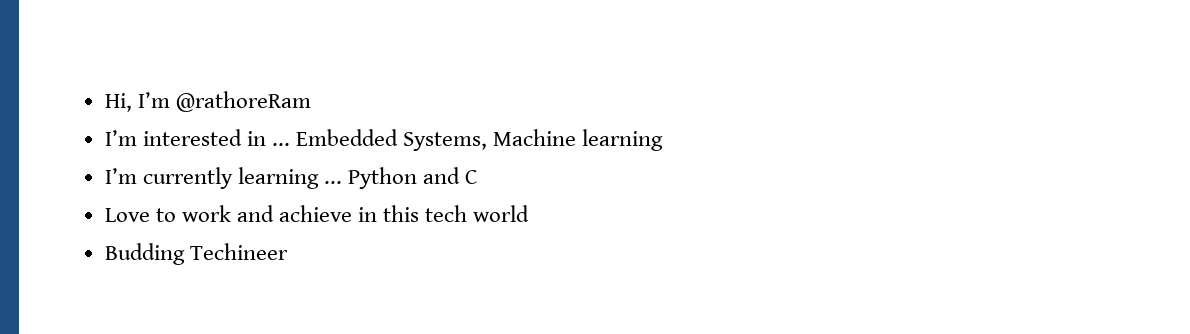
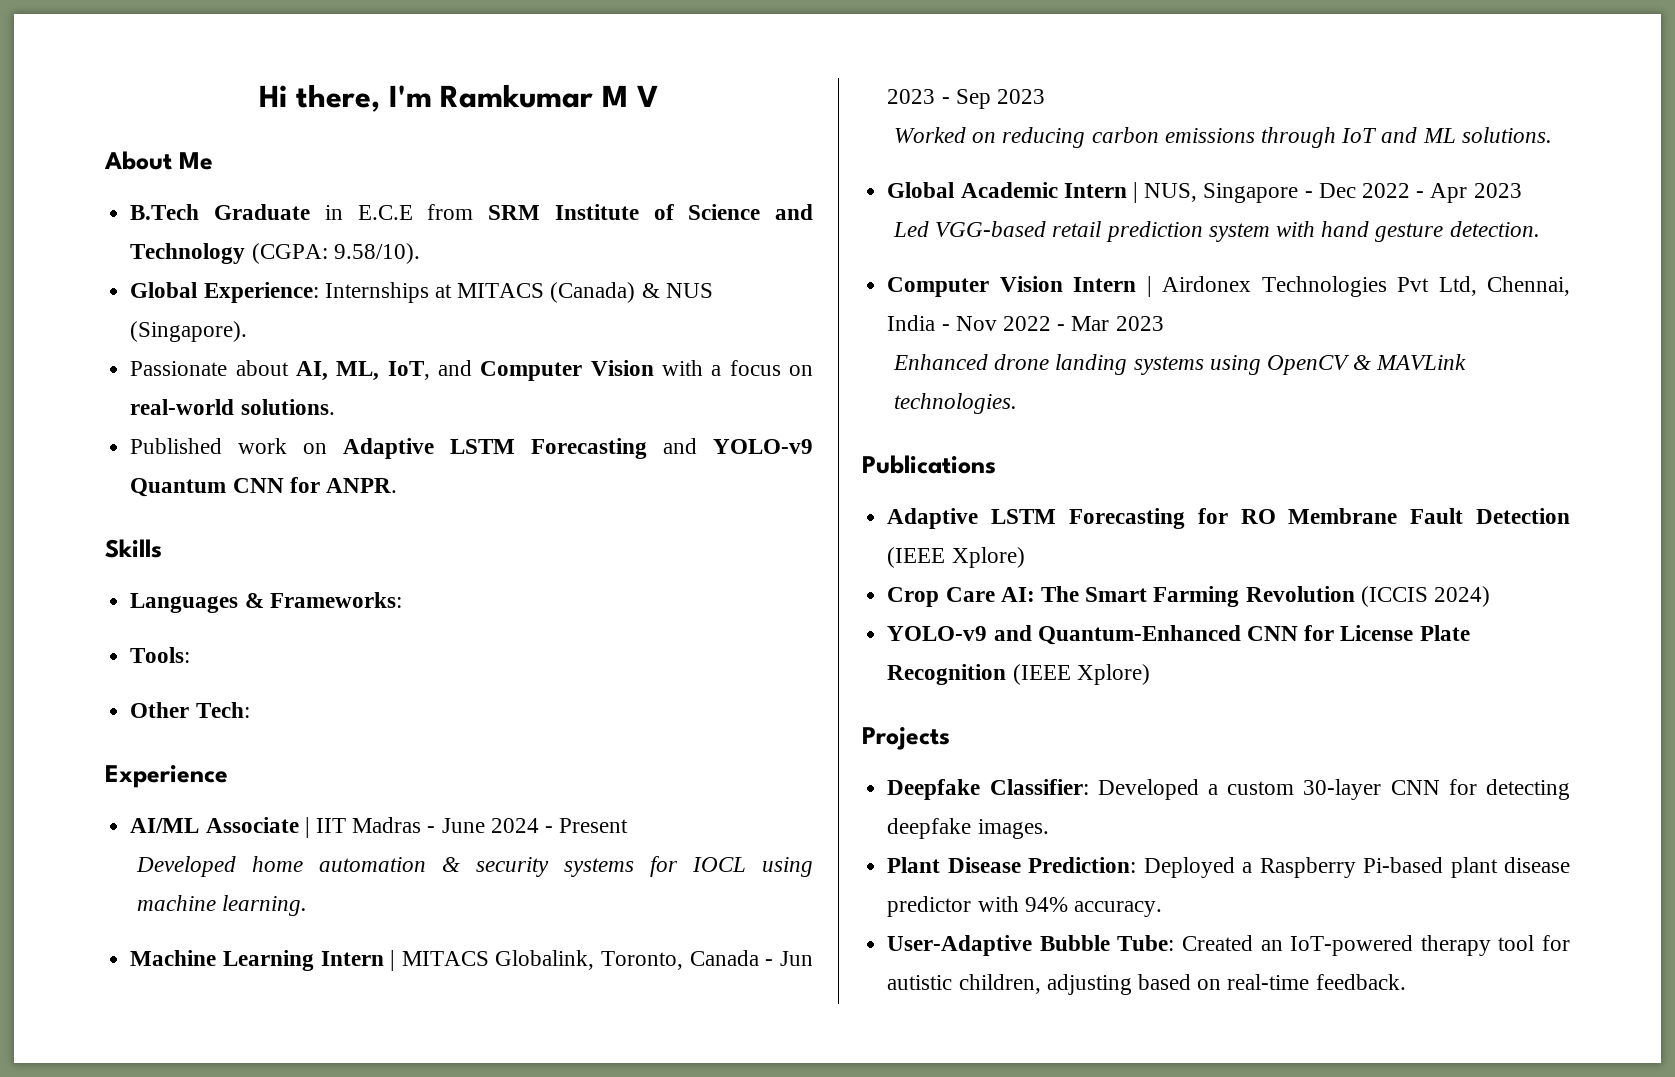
- Hi, I’m @rathoreRam
- I’m interested in ... Embedded Systems, Machine learning
- I’m currently learning ... Python and C
- Love to work and achieve in this tech world
- Budding Techineer
+ Hi there, I'm Ramkumar M V
+ About Me
+ B.Tech Graduate in E.C.E from SRM Institute of Science and Technology (CGPA: 9.58/10).
+ Global Experience: Internships at MITACS (Canada) & NUS (Singapore).
+ Passionate about AI, ML, IoT, and Computer Vision with a focus on real-world solutions.
+ Published work on Adaptive LSTM Forecasting and YOLO-v9 Quantum CNN for ANPR.
+ Skills
+ Languages & Frameworks:
+ Tools:
+ Other Tech:
+ Experience
+ AI/ML Associate | IIT Madras - June 2024 - Present
+ Developed home automation & security systems for IOCL using machine learning.
+ Machine Learning Intern | MITACS Globalink, Toronto, Canada - Jun 2023 - Sep 2023
+ Worked on reducing carbon emissions through IoT and ML solutions.
+ Global Academic Intern | NUS, Singapore - Dec 2022 - Apr 2023
+ Led VGG-based retail prediction system with hand gesture detection.
+ Computer Vision Intern | Airdonex Technologies Pvt Ltd, Chennai, India - Nov 2022 - Mar 2023
+ Enhanced drone landing systems using OpenCV & MAVLink technologies.
+ Publications
+ Adaptive LSTM Forecasting for RO Membrane Fault Detection (IEEE Xplore)
+ Crop Care AI: The Smart Farming Revolution (ICCIS 2024)
+ YOLO-v9 and Quantum-Enhanced CNN for License Plate Recognition (IEEE Xplore)
+ Projects
+ Deepfake Classifier: Developed a custom 30-layer CNN for detecting deepfake images.
+ Plant Disease Prediction: Deployed a Raspberry Pi-based plant disease predictor with 94% accuracy.
+ User-Adaptive Bubble Tube: Created an IoT-powered therapy tool for autistic children, adjusting based on real-time feedback.

